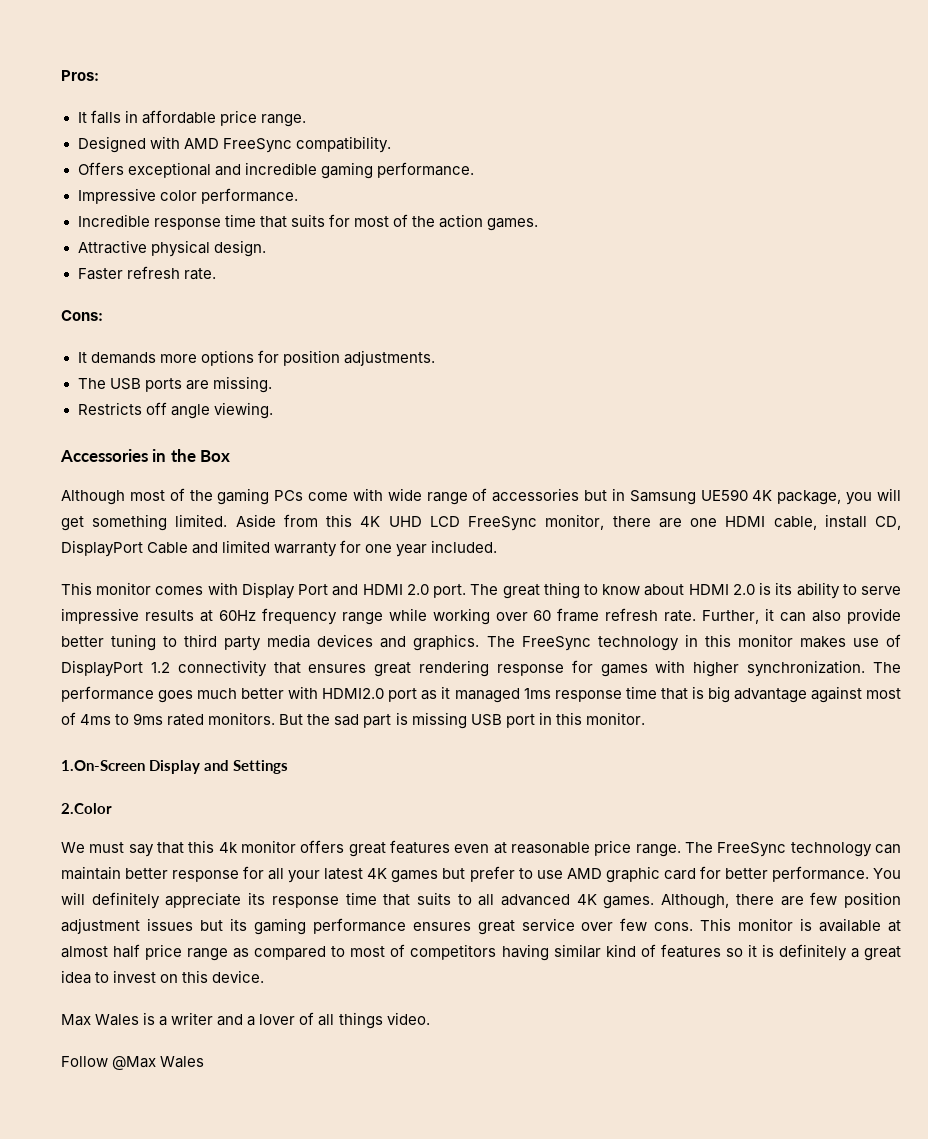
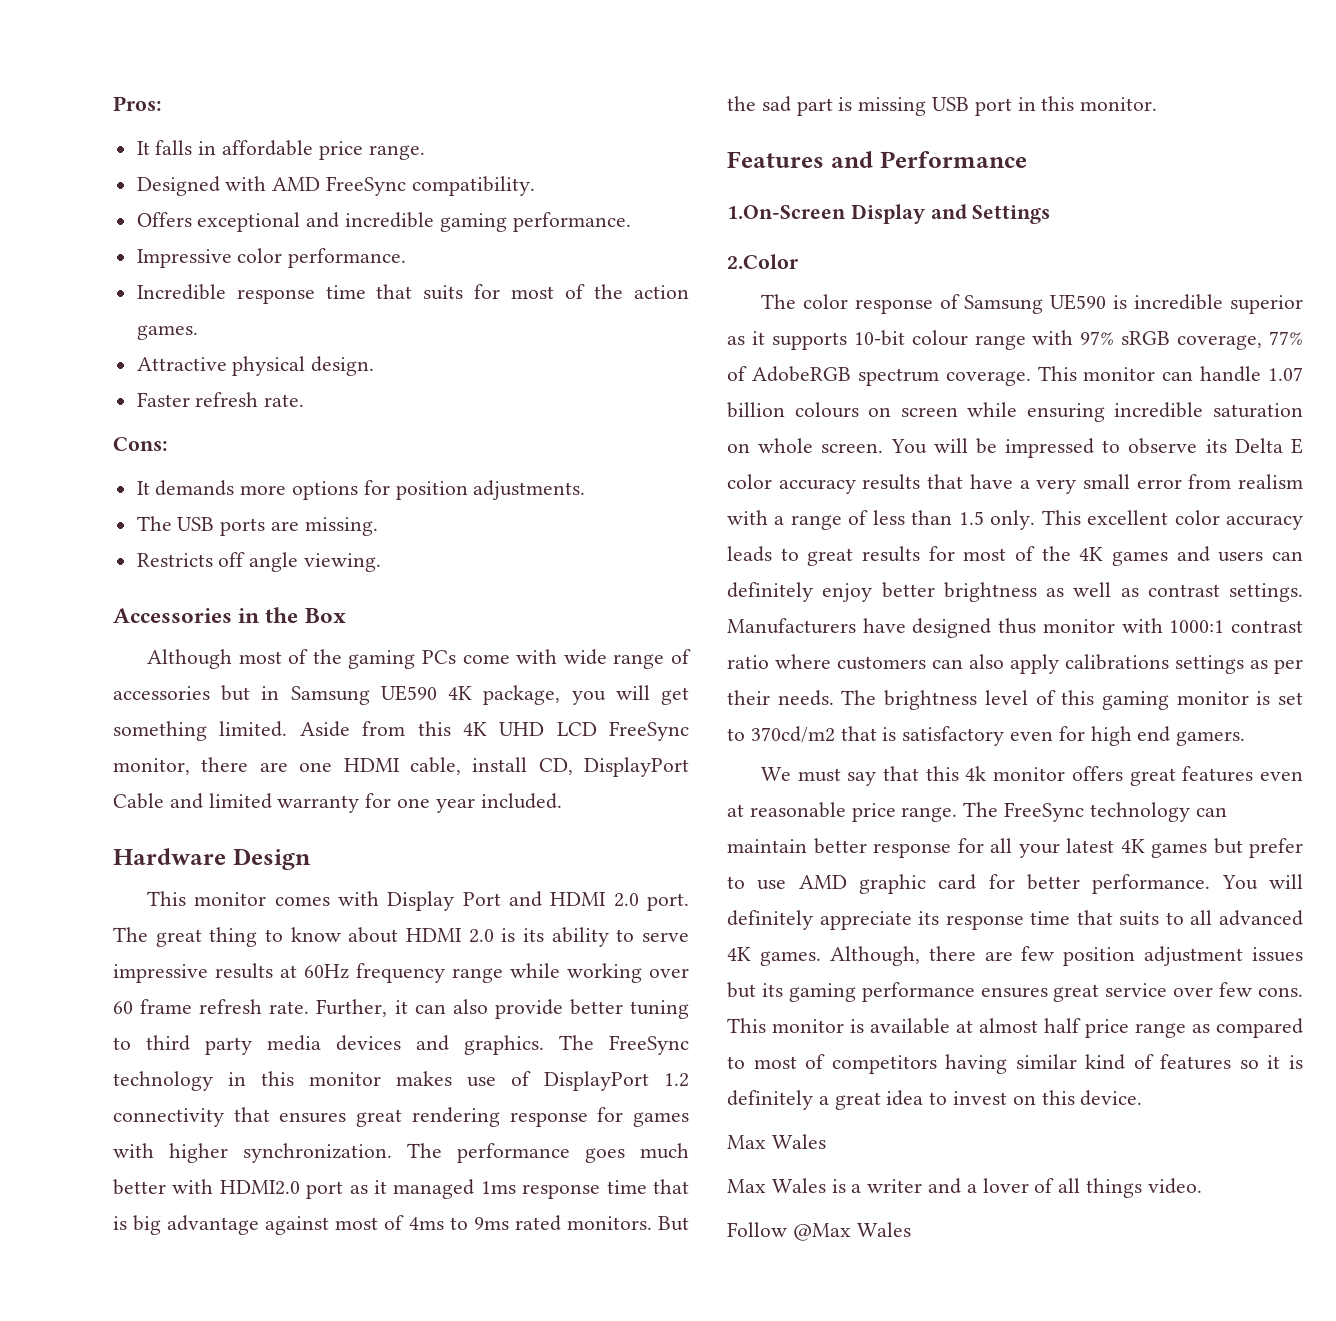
+ Hardware Design
+ Features and Performance
+ The color response of Samsung UE590 is incredible superior as it supports 10-bit colour range with 97% sRGB coverage, 77% of AdobeRGB spectrum coverage. This monitor can handle 1.07 billion colours on screen while ensuring incredible saturation on whole screen. You will be impressed to observe its Delta E color accuracy results that have a very small error from realism with a range of less than 1.5 only. This excellent color accuracy leads to great results for most of the 4K games and users can definitely enjoy better brightness as well as contrast settings. Manufacturers have designed thus monitor with 1000:1 contrast ratio where customers can also apply calibrations settings as per their needs. The brightness level of this gaming monitor is set to 370cd/m2 that is satisfactory even for high end gamers.
  This monitor is available at almost half price range as compared to most of competitors having similar kind of features so it is definitely a great idea to invest on this device.
+ Max Wales

